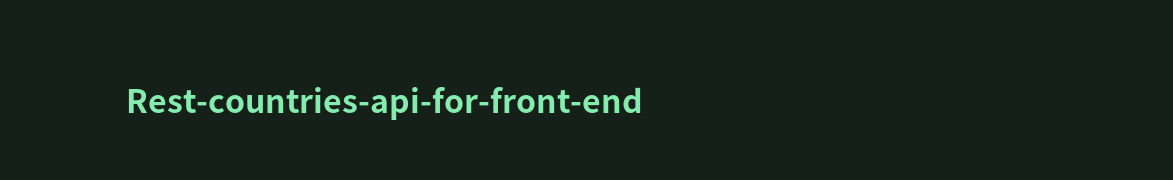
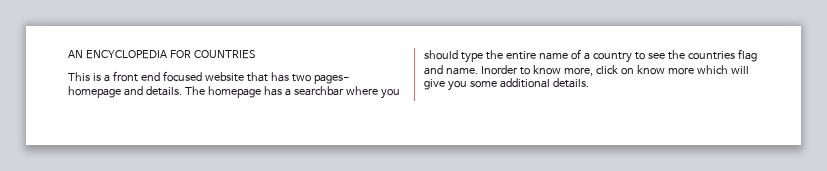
- Rest-countries-api-for-front-end
+ AN ENCYCLOPEDIA FOR COUNTRIES
+ This is a front end focused website that has two pages- homepage and details. The homepage has a searchbar where you should type the entire name of a country to see the countries flag and name. Inorder to know more, click on know more which will give you some additional details.

